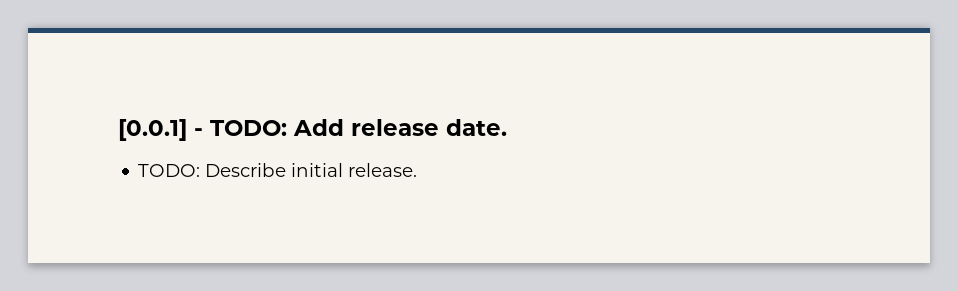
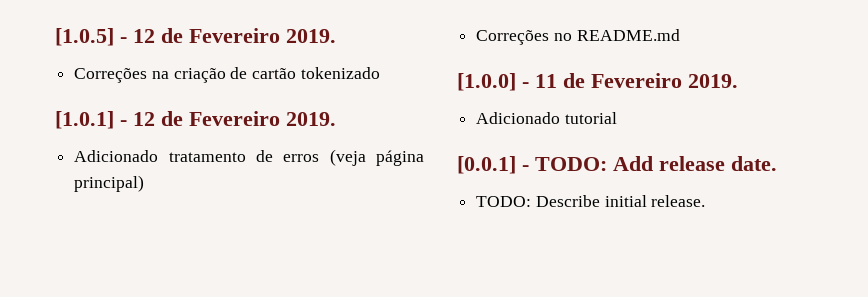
+ [1.0.5] - 12 de Fevereiro 2019.
+ Correções na criação de cartão tokenizado
+ [1.0.1] - 12 de Fevereiro 2019.
+ Adicionado tratamento de erros (veja página principal)
+ Correções no README.md
+ [1.0.0] - 11 de Fevereiro 2019.
+ Adicionado tutorial

